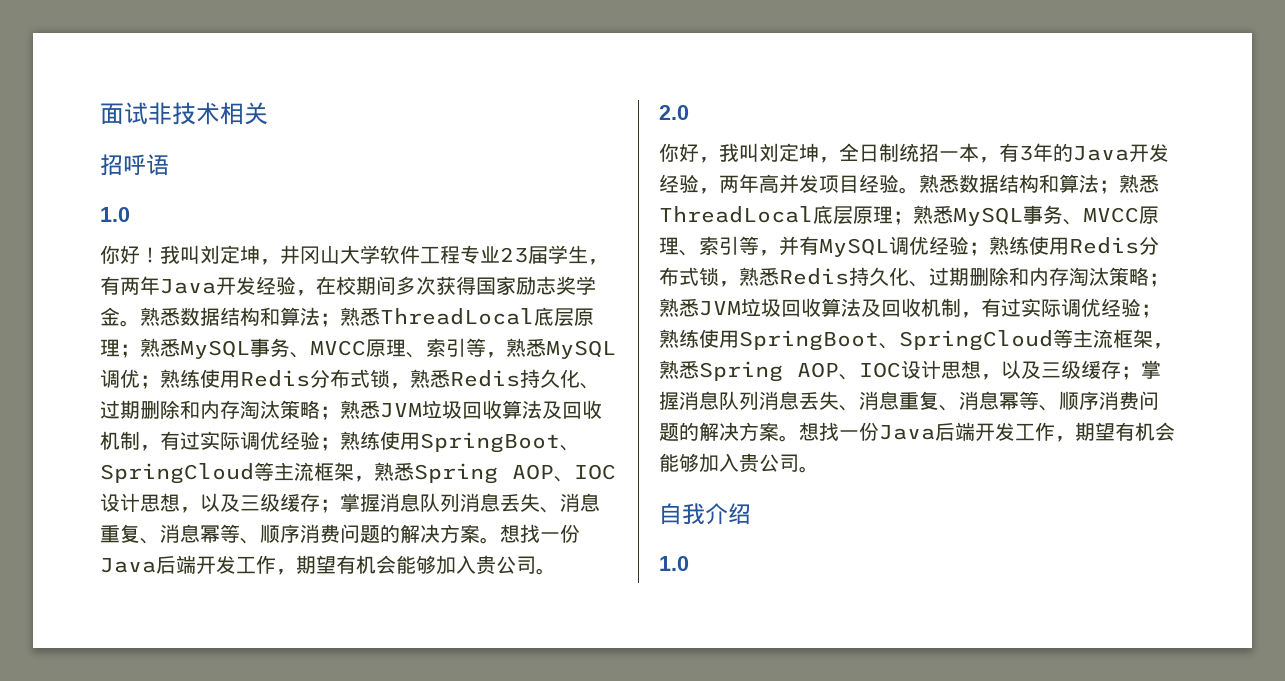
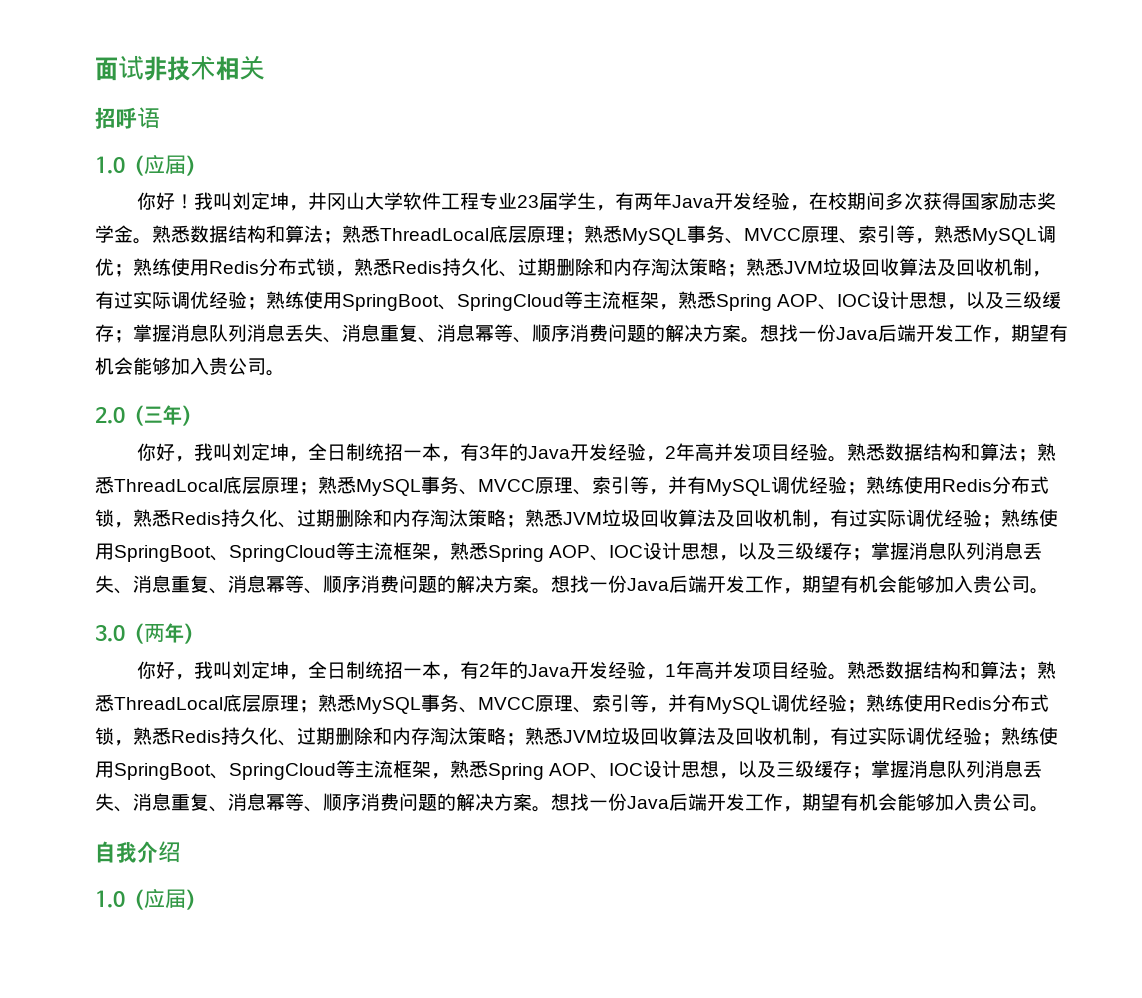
  招呼语
- 1.0
+ 1.0（应届）
- 2.0
+ 2.0（三年）
- 你好，我叫刘定坤，全日制统招一本，有3年的Java开发经验，两年高并发项目经验。
+ 你好，我叫刘定坤，全日制统招一本，有3年的Java开发经验，2年高并发项目经验。熟悉数据结构和算法；熟悉ThreadLocal底层原理；熟悉MySQL事务、MVCC原理、索引等，并有MySQL调优经验；熟练使用Redis分布式锁，熟悉Redis持久化、过期删除和内存淘汰策略；熟悉JVM垃圾回收算法及回收机制，有过实际调优经验；熟练使用SpringBoot、SpringCloud等主流框架，熟悉Spring AOP、IOC设计思想，以及三级缓存；掌握消息队列消息丢失、消息重复、消息幂等、顺序消费问题的解决方案。想找一份Java后端开发工作，期望有机会能够加入贵公司。
+ 3.0（两年）
+ 你好，我叫刘定坤，全日制统招一本，有2年的Java开发经验，1年高并发项目经验。
  自我介绍
- 1.0
+ 1.0（应届）

